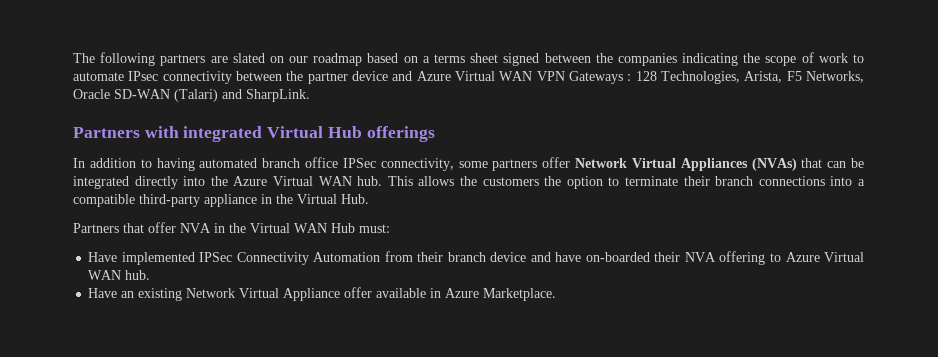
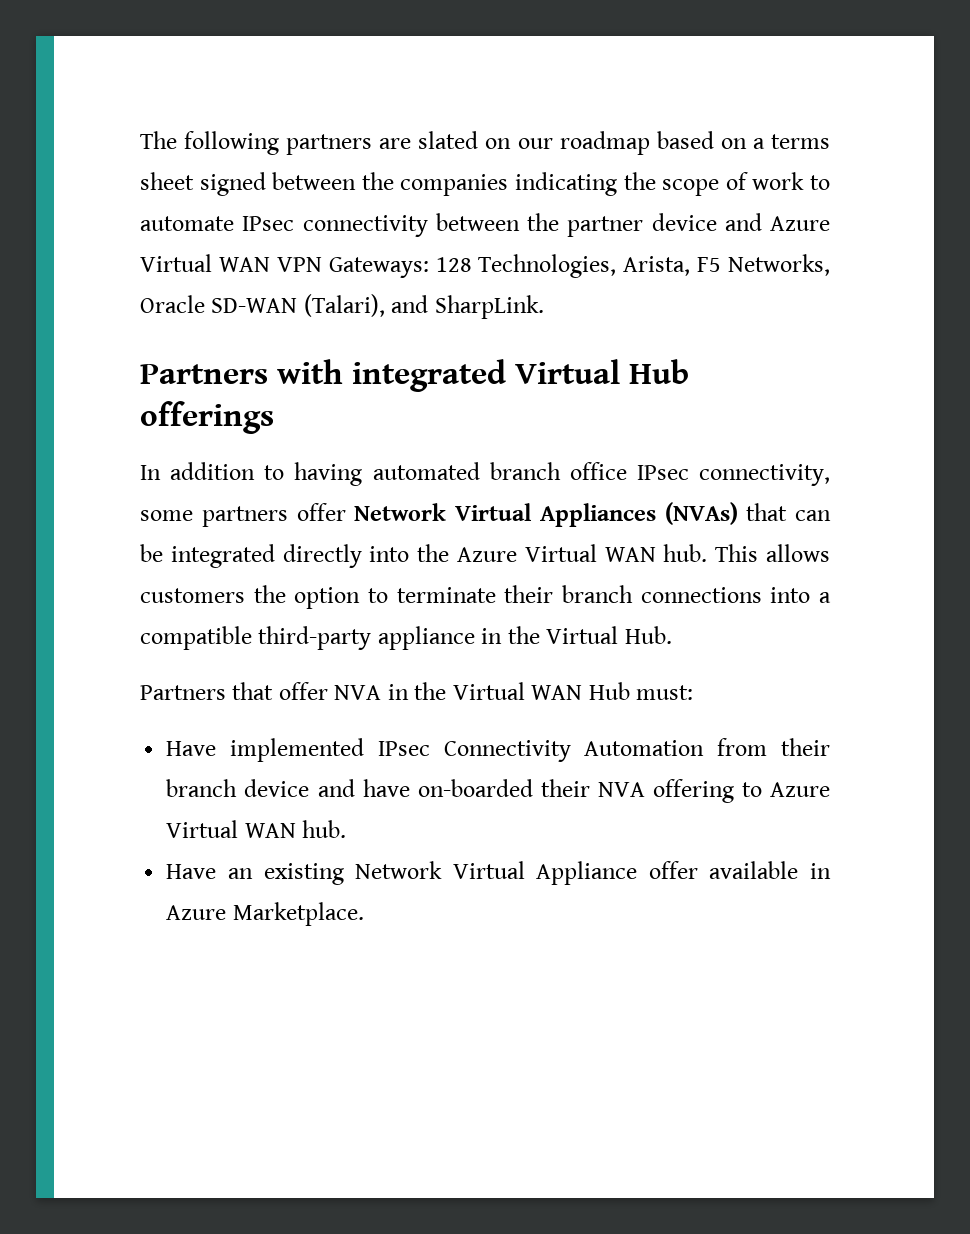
- The following partners are slated on our roadmap based on a terms sheet signed between the companies indicating the scope of work to automate IPsec connectivity between the partner device and Azure Virtual WAN VPN Gateways : 128 Technologies, Arista, F5 Networks, Oracle SD-WAN (Talari) and SharpLink.
+ The following partners are slated on our roadmap based on a terms sheet signed between the companies indicating the scope of work to automate IPsec connectivity between the partner device and Azure Virtual WAN VPN Gateways: 128 Technologies, Arista, F5 Networks, Oracle SD-WAN (Talari), and SharpLink.
- In addition to having automated branch office IPSec connectivity, some partners offer Network Virtual Appliances (NVAs) that can be integrated directly into the Azure Virtual WAN hub.
+ In addition to having automated branch office IPsec connectivity, some partners offer Network Virtual Appliances (NVAs) that can be integrated directly into the Azure Virtual WAN hub.
- This allows the customers the option to terminate their branch connections into a compatible third-party appliance in the Virtual Hub.
+ This allows customers the option to terminate their branch connections into a compatible third-party appliance in the Virtual Hub.
- Have implemented IPSec Connectivity Automation from their branch device and have on-boarded their NVA offering to Azure Virtual WAN hub.
+ Have implemented IPsec Connectivity Automation from their branch device and have on-boarded their NVA offering to Azure Virtual WAN hub.

